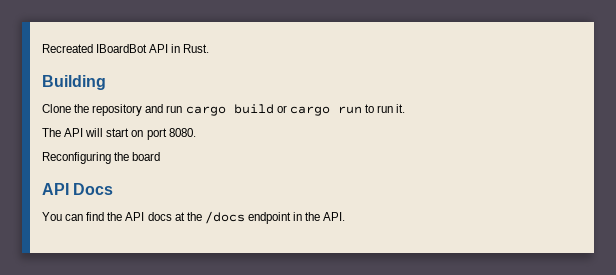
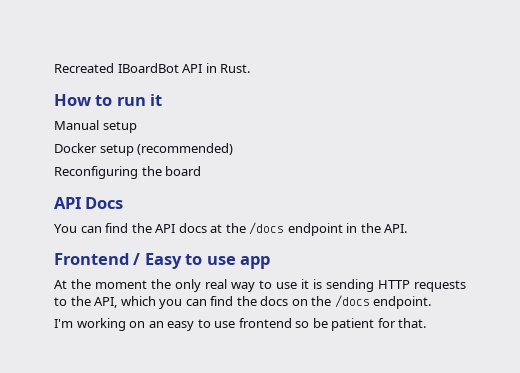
- Building
- Clone the repository and run cargo build or cargo run to run it.
- The API will start on port 8080.
+ How to run it
+ Manual setup
+ Docker setup (recommended)
+ Frontend / Easy to use app
+ At the moment the only real way to use it is sending HTTP requests to the API, which you can find the docs on the /docs endpoint.
+ I'm working on an easy to use frontend so be patient for that.

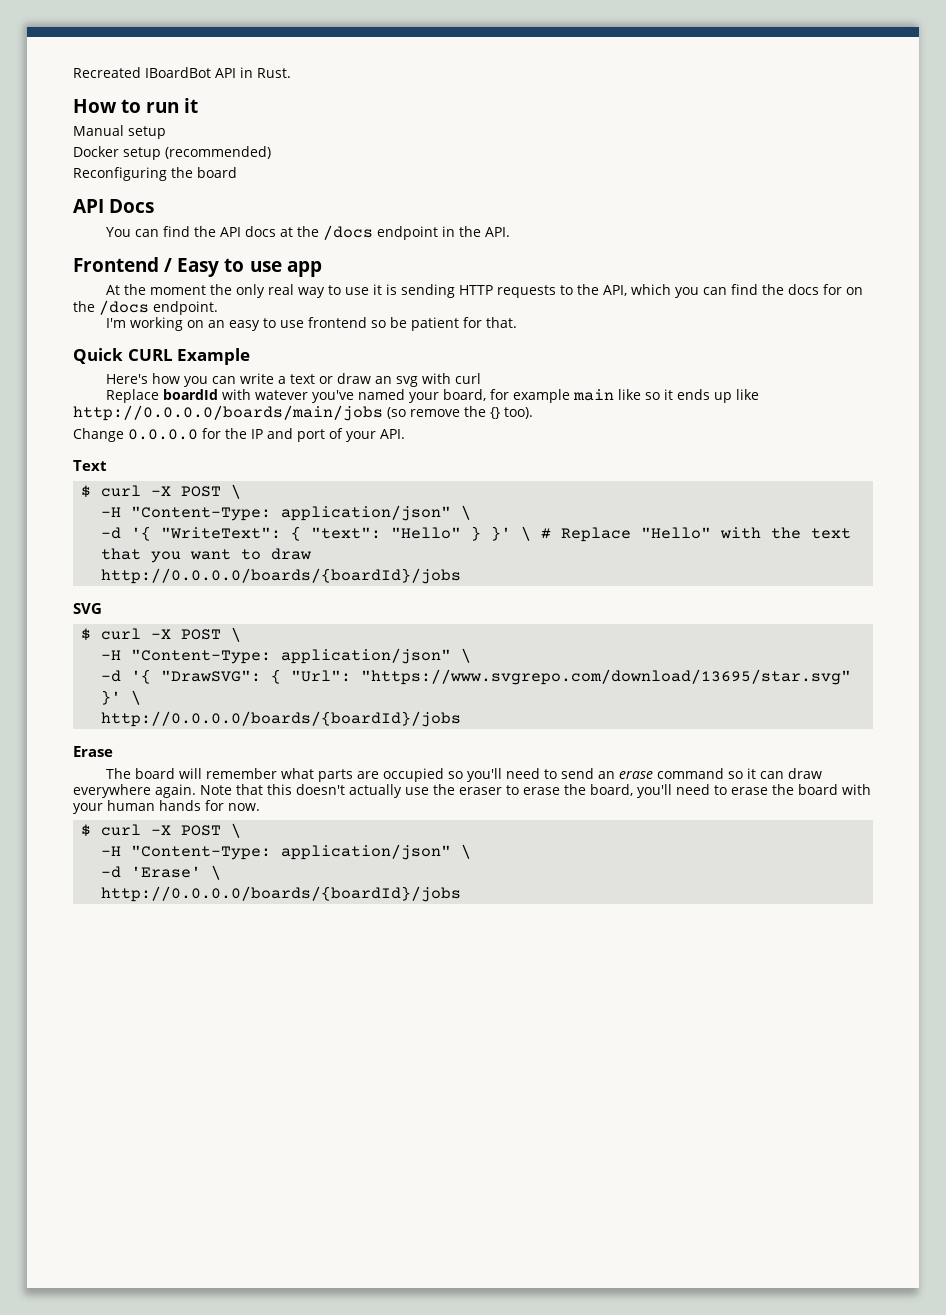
- At the moment the only real way to use it is sending HTTP requests to the API, which you can find the docs on the /docs endpoint.
+ At the moment the only real way to use it is sending HTTP requests to the API, which you can find the docs for on the /docs endpoint.
+ Quick CURL Example
+ Here's how you can write a text or draw an svg with curl
+ Replace boardId with watever you've named your board, for example main like so it ends up like http://0.0.0.0/boards/main/jobs (so remove the {} too).
+ Change 0.0.0.0 for the IP and port of your API.
+ Text
+ $ curl -X POST \
+ -H "Content-Type: application/json" \
+ -d '{ "WriteText": { "text": "Hello" } }' \ # Replace "Hello" with the text that you want to draw
+ http://0.0.0.0/boards/{boardId}/jobs
+ SVG
+ $ curl -X POST \
+ -H "Content-Type: application/json" \
+ -d '{ "DrawSVG": { "Url": "https://www.svgrepo.com/download/13695/star.svg" }' \
+ http://0.0.0.0/boards/{boardId}/jobs
+ Erase
+ The board will remember what parts are occupied so you'll need to send an erase command so it can draw everywhere again. Note that this doesn't actually use the eraser to erase the board, you'll need to erase the board with your human hands for now.
+ $ curl -X POST \
+ -H "Content-Type: application/json" \
+ -d 'Erase' \
+ http://0.0.0.0/boards/{boardId}/jobs

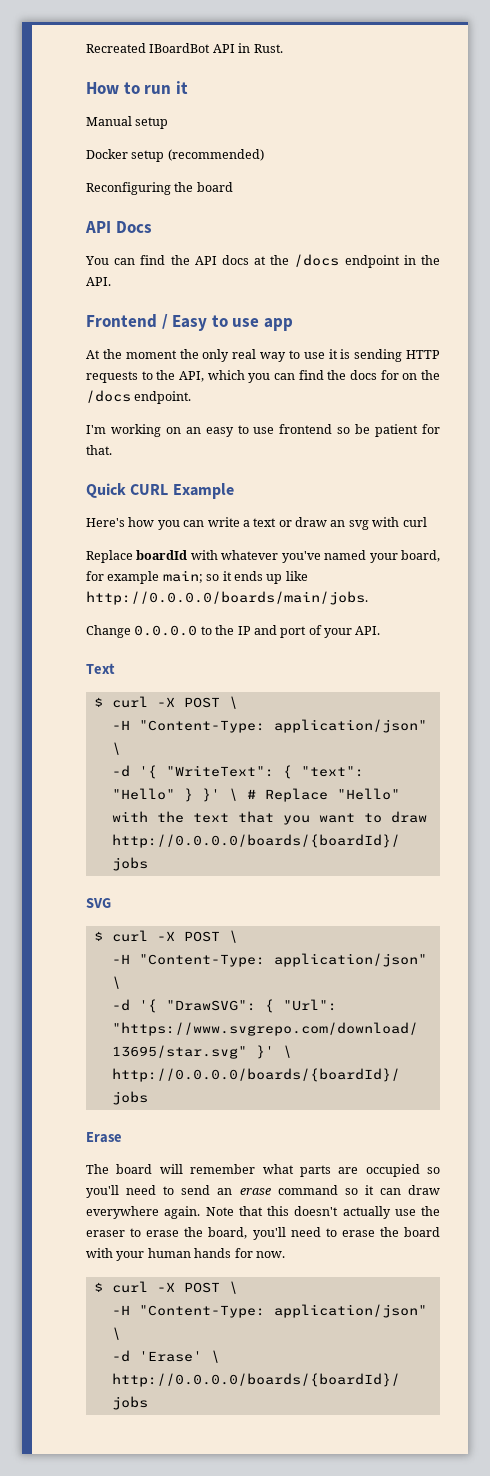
- Replace boardId with watever you've named your board, for example main like so it ends up like http://0.0.0.0/boards/main/jobs (so remove the {} too).
+ Replace boardId with whatever you've named your board, for example main; so it ends up like http://0.0.0.0/boards/main/jobs.
- Change 0.0.0.0 for the IP and port of your API.
+ Change 0.0.0.0 to the IP and port of your API.

